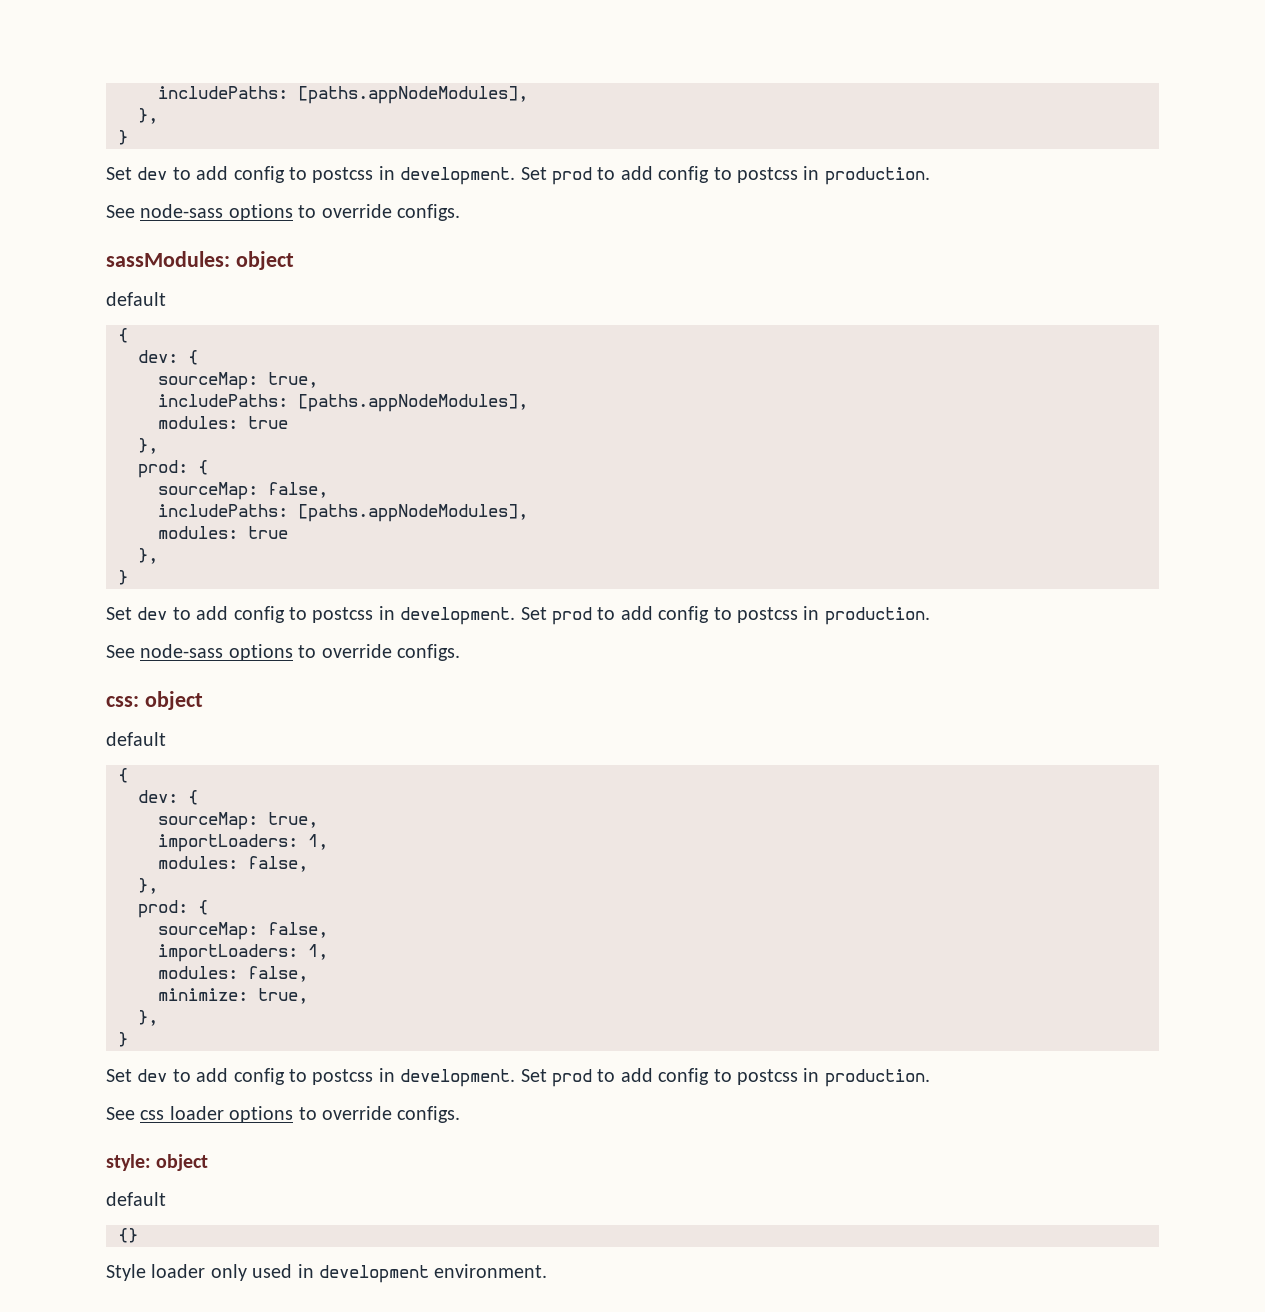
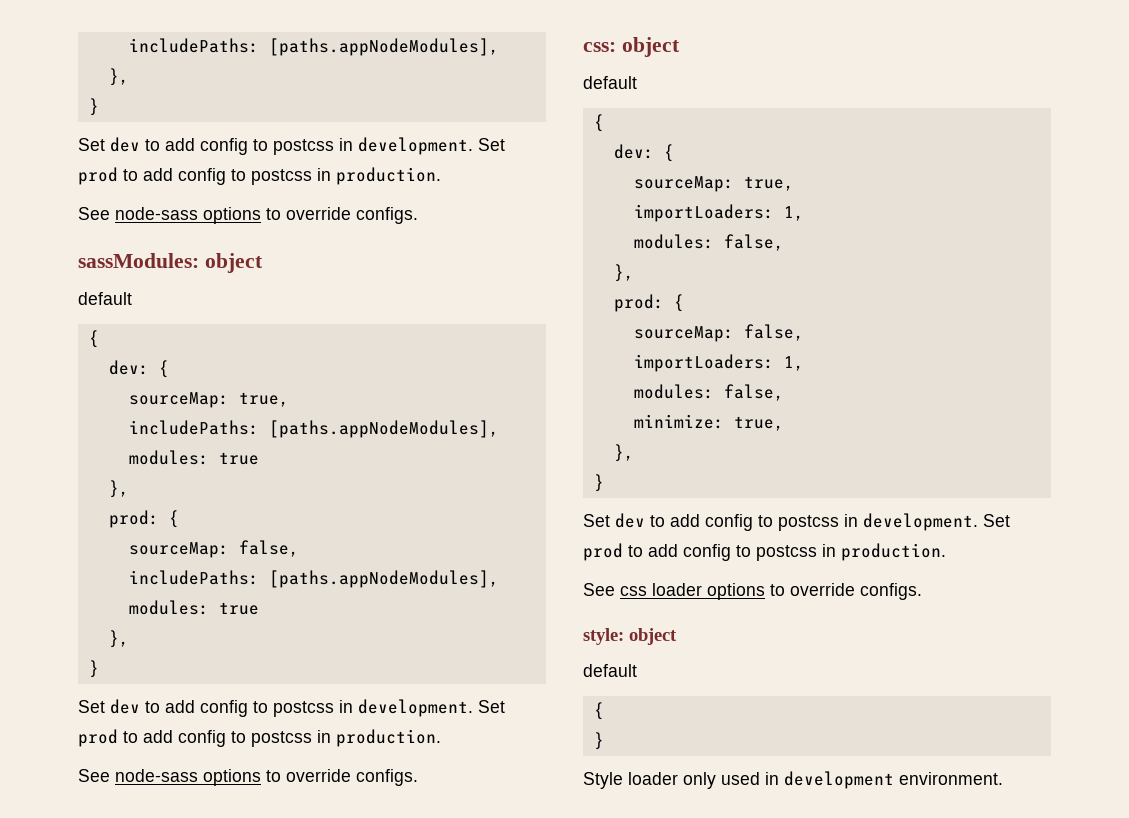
  style: object
  default
- {}
+ {
+ }

